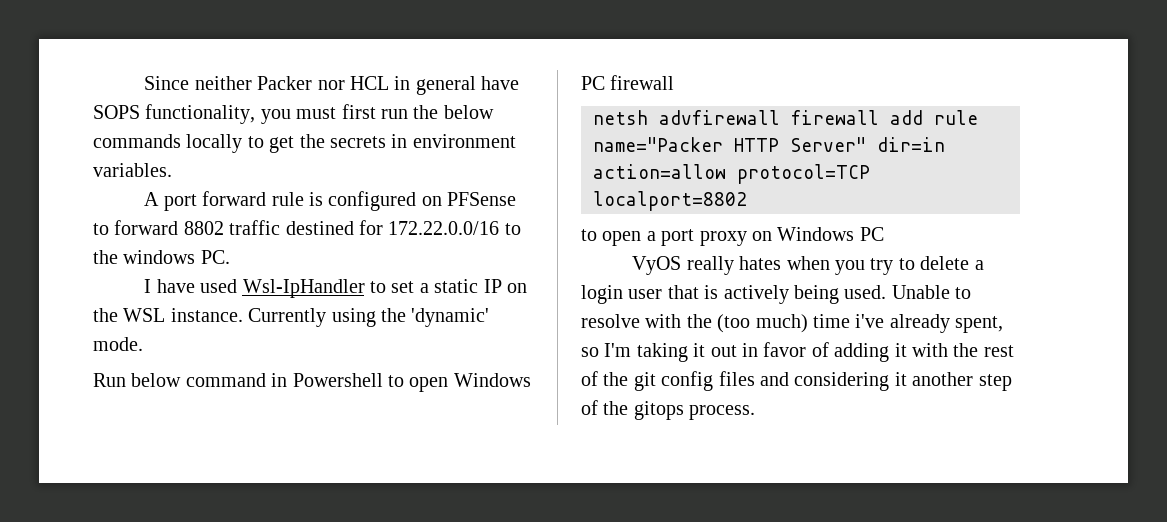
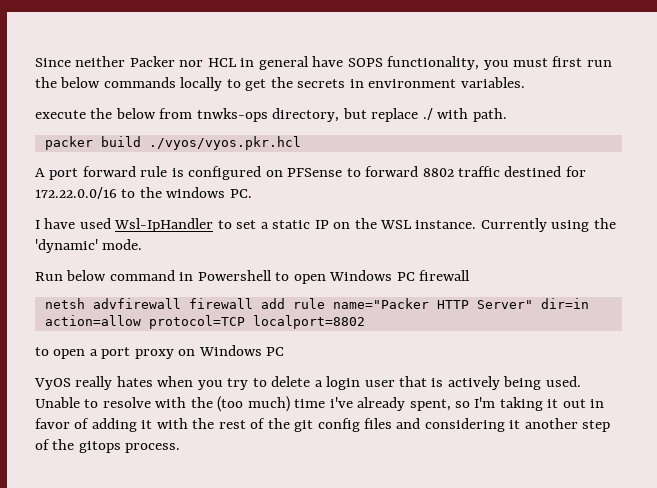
+ execute the below from tnwks-ops directory, but replace ./ with path.
+ packer build ./vyos/vyos.pkr.hcl

